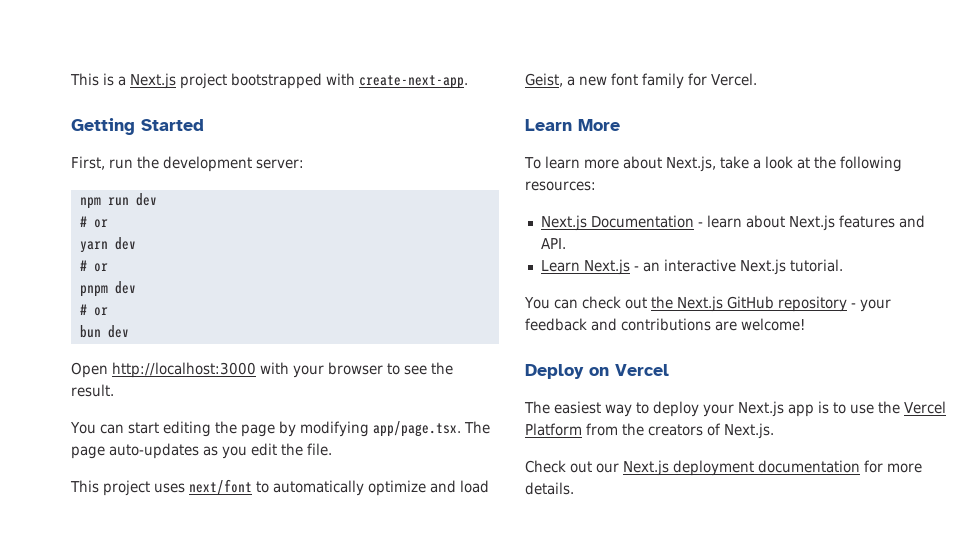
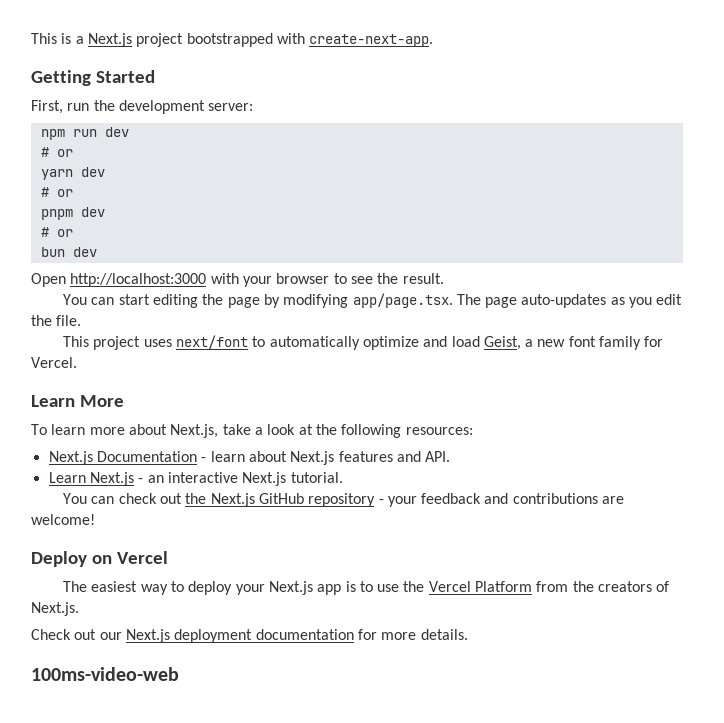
+ 100ms-video-web

